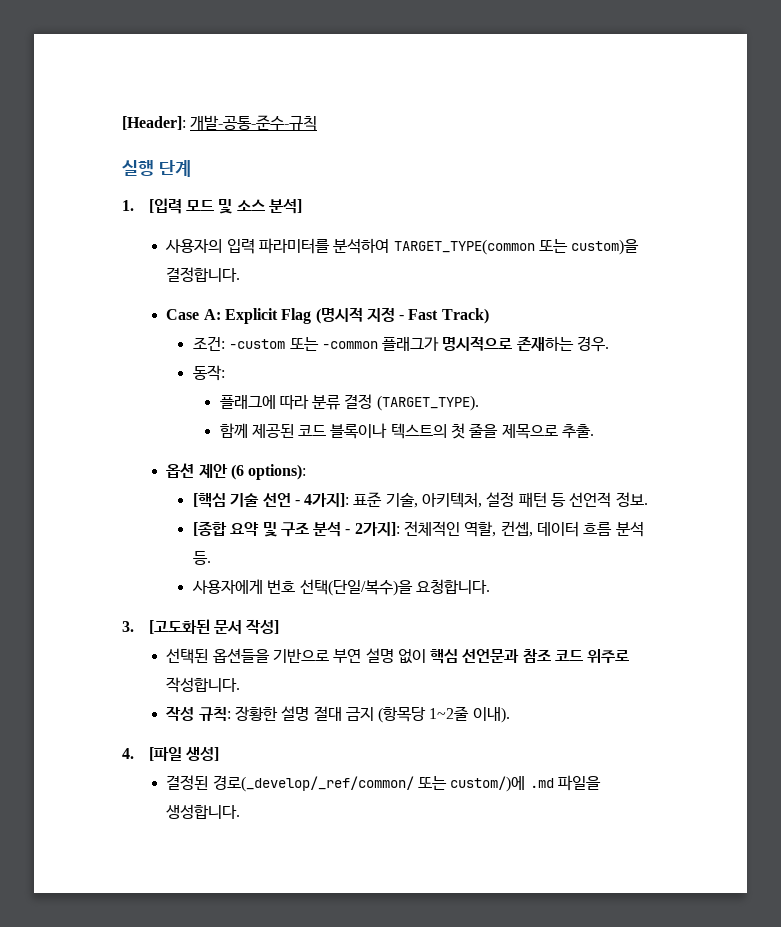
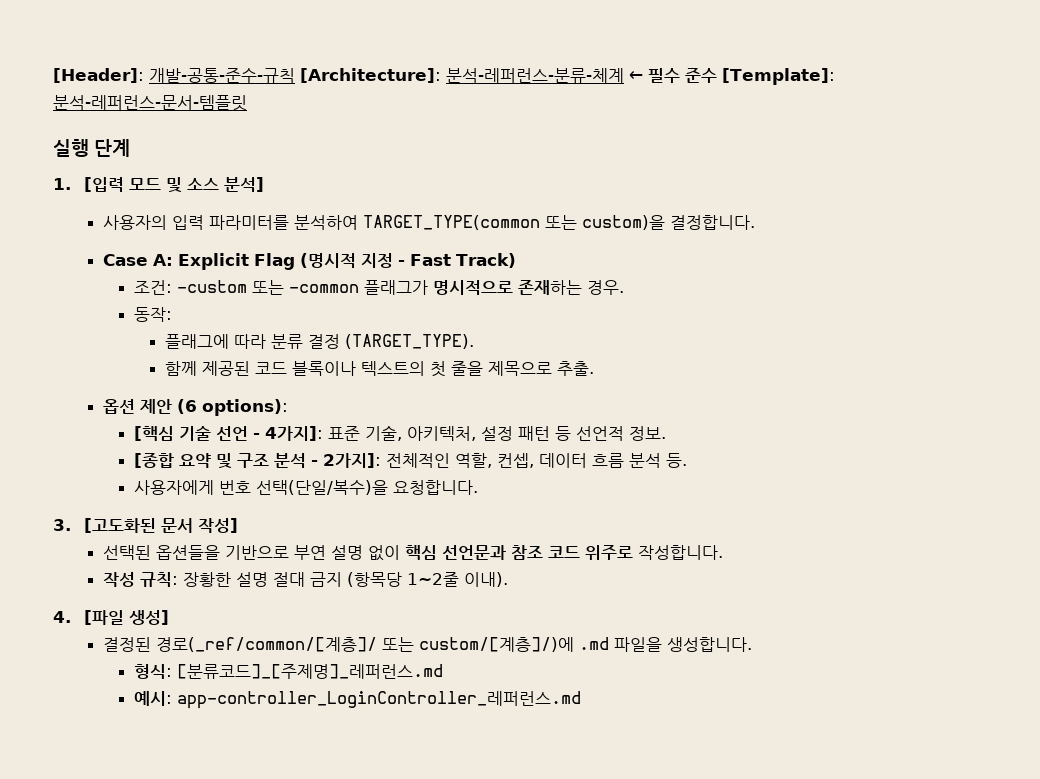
- [Header]: 개발-공통-준수-규칙
+ [Header]: 개발-공통-준수-규칙 [Architecture]: 분석-레퍼런스-분류-체계 ← 필수 준수 [Template]: 분석-레퍼런스-문서-템플릿
- 결정된 경로(_develop/_ref/common/ 또는 custom/)에 .md 파일을 생성합니다.
+ 결정된 경로(_ref/common/[계층]/ 또는 custom/[계층]/)에 .md 파일을 생성합니다.
+ 형식: [분류코드]_[주제명]_레퍼런스.md
+ 예시: app-controller_LoginController_레퍼런스.md

